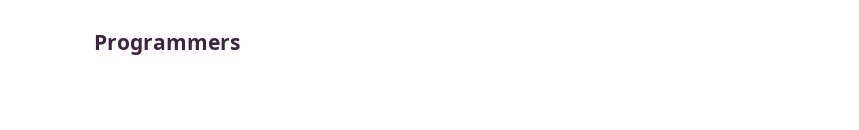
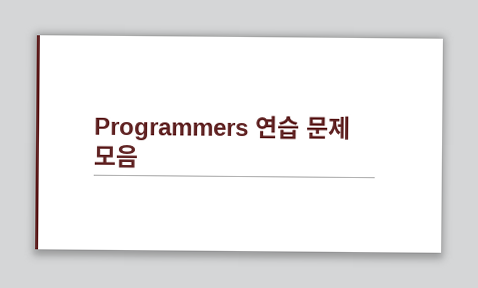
- Programmers
+ Programmers 연습 문제 모음

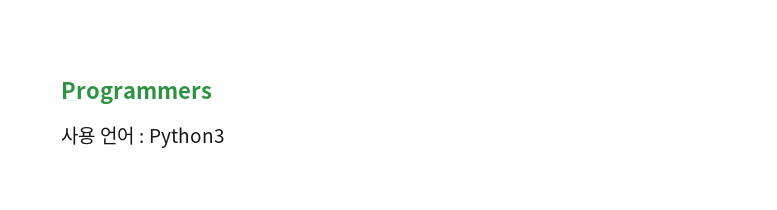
- Programmers 연습 문제 모음
+ Programmers
+ 사용 언어 : Python3

